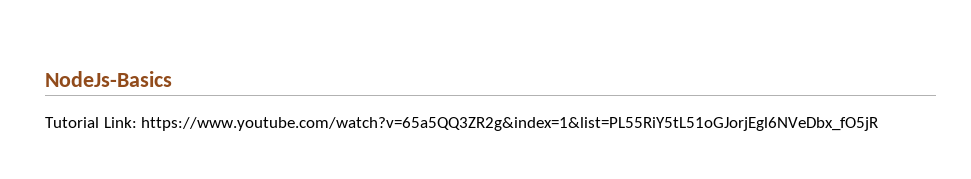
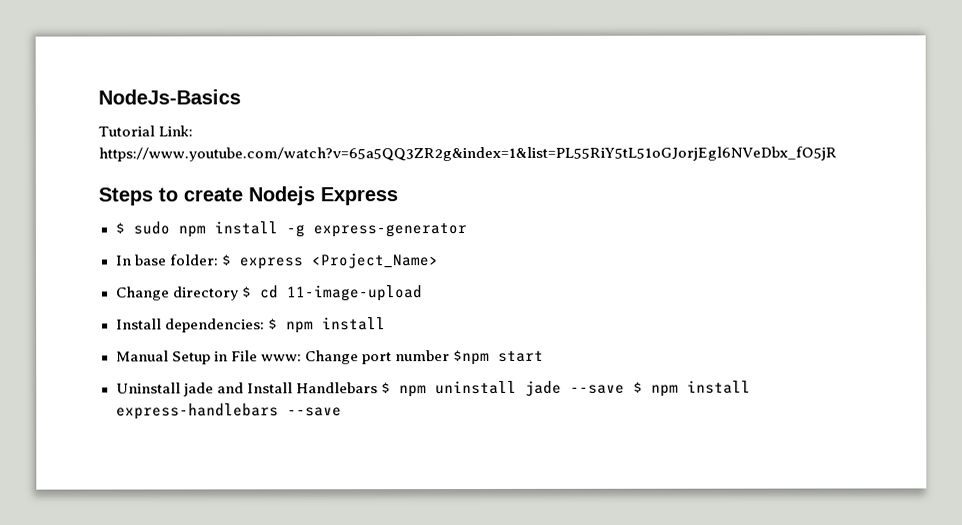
+ Steps to create Nodejs Express
+ $ sudo npm install -g express-generator
+ In base folder: $ express <Project_Name>
+ Change directory $ cd 11-image-upload
+ Install dependencies: $ npm install
+ Manual Setup in File www: Change port number $npm start
+ Uninstall jade and Install Handlebars $ npm uninstall jade --save $ npm install express-handlebars --save

